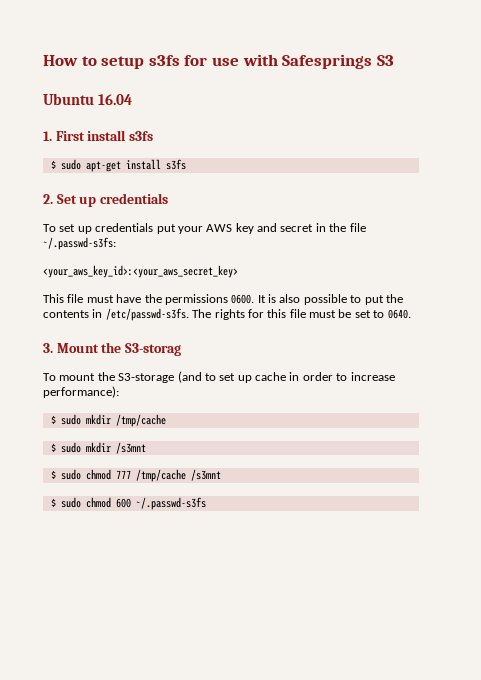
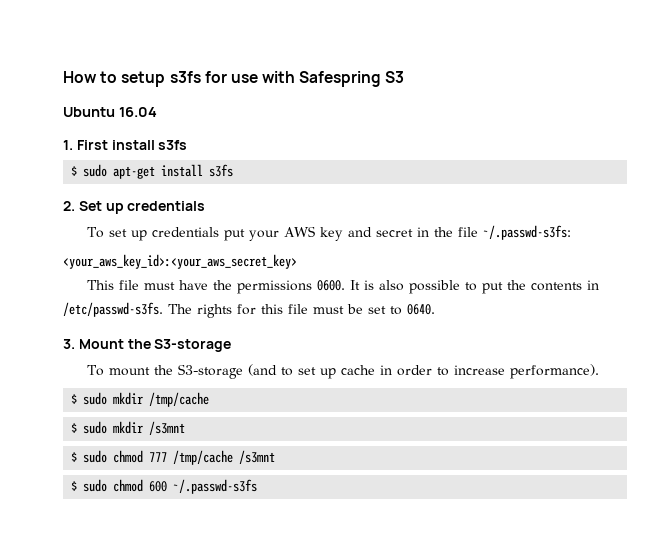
- How to setup s3fs for use with Safesprings S3
+ How to setup s3fs for use with Safespring S3
- 3. Mount the S3-storag
+ 3. Mount the S3-storage
- To mount the S3-storage (and to set up cache in order to increase performance):
+ To mount the S3-storage (and to set up cache in order to increase performance).

